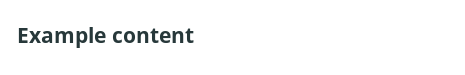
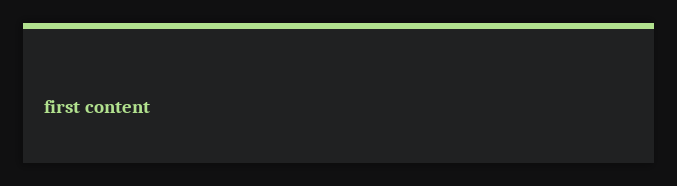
- Example content
+ first content

